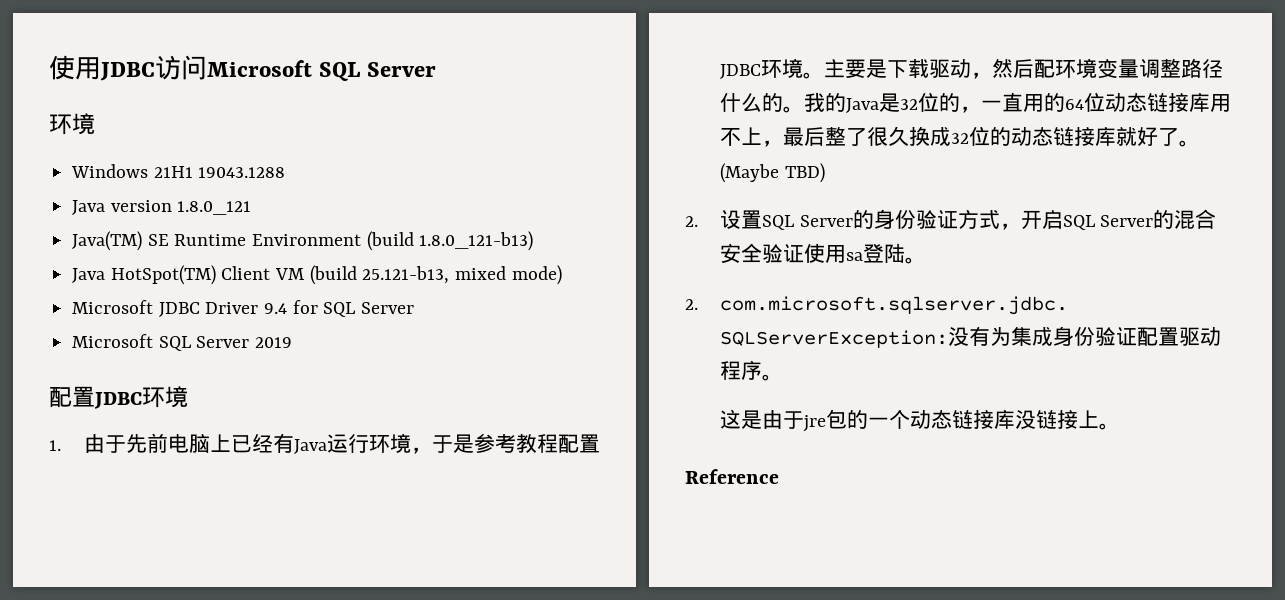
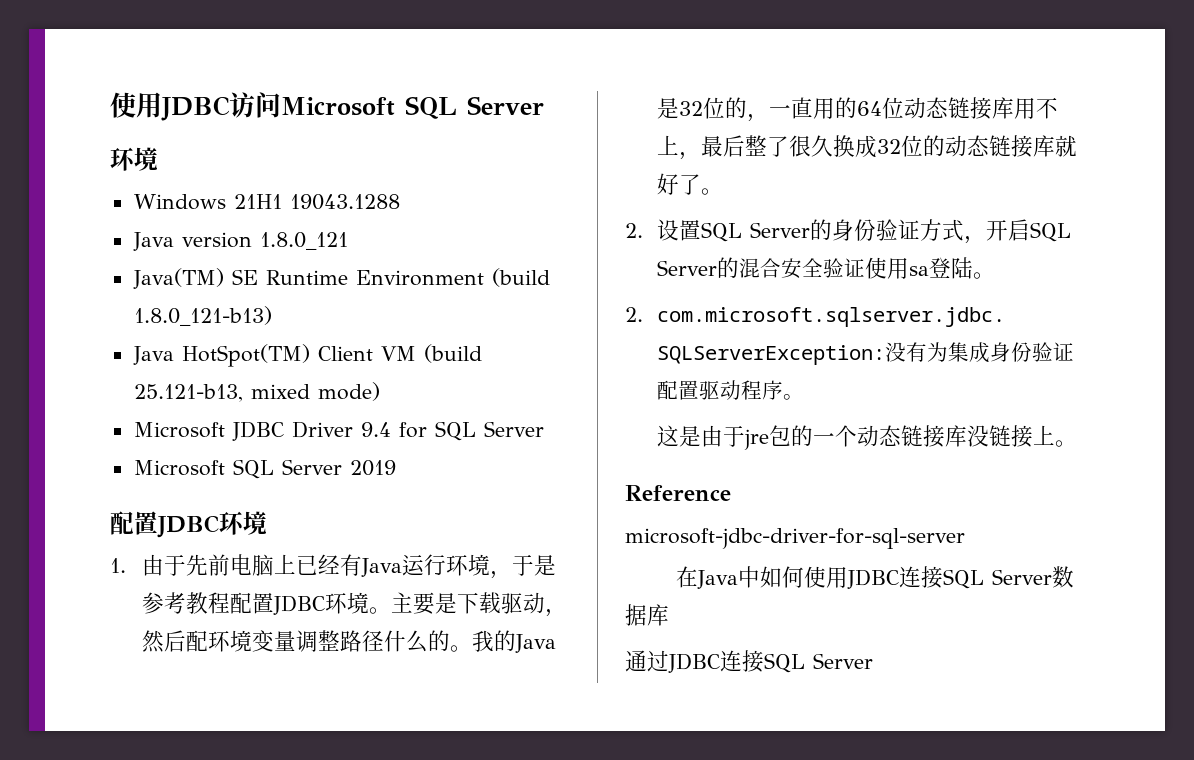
- (Maybe TBD)
+ microsoft-jdbc-driver-for-sql-server
+ 在Java中如何使用JDBC连接SQL Server数据库
+ 通过JDBC连接SQL Server

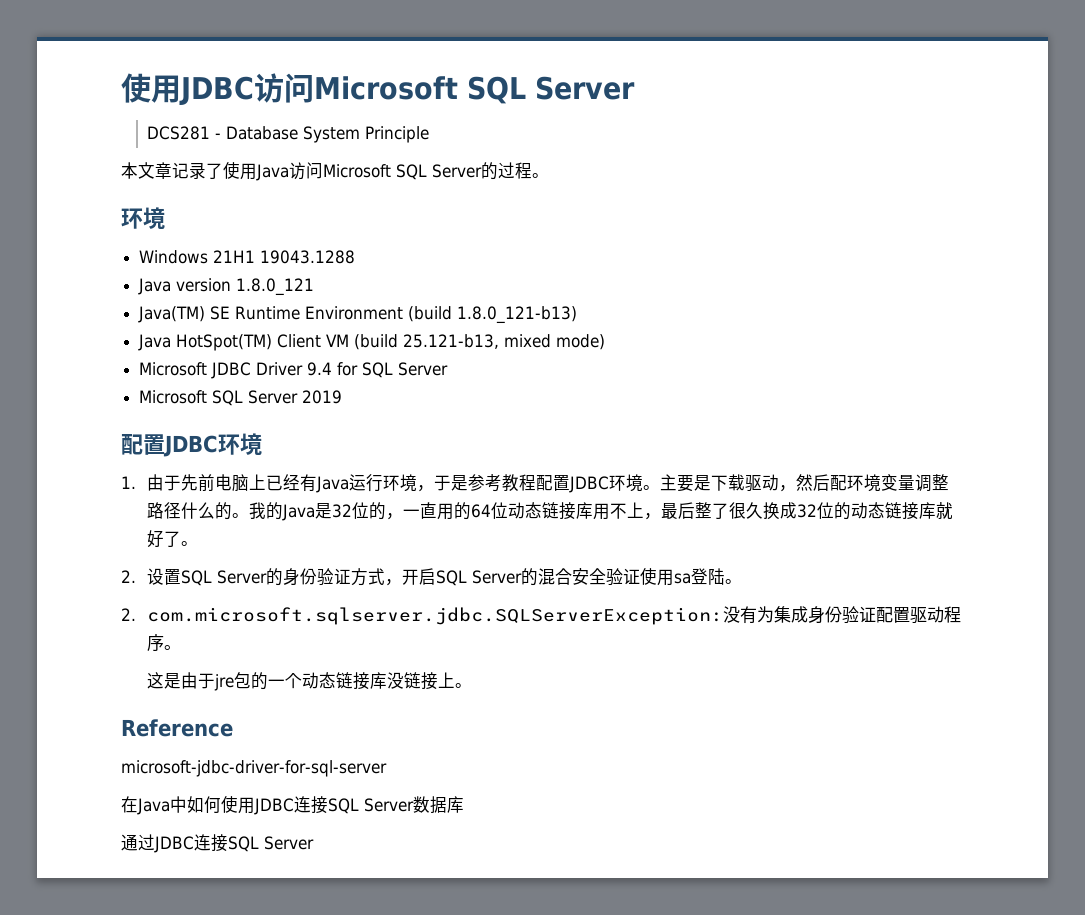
+ DCS281 - Database System Principle
+ 本文章记录了使用Java访问Microsoft SQL Server的过程。

